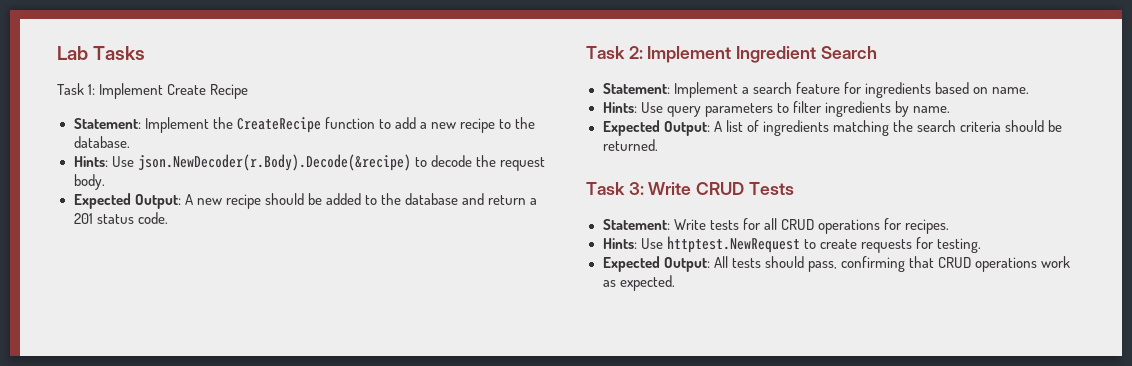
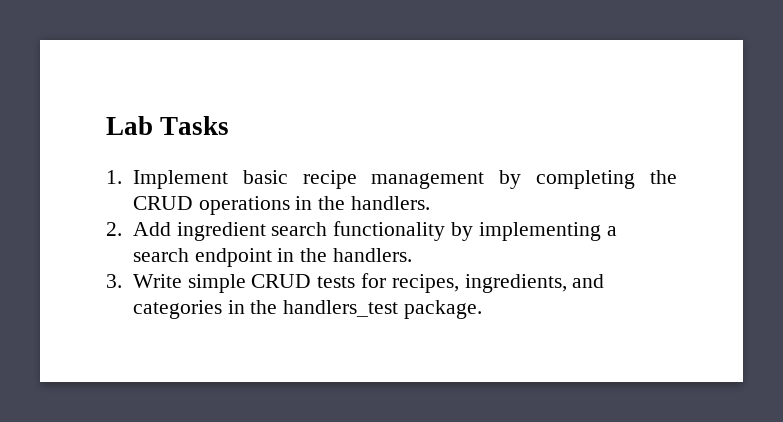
- Task 1: Implement Create Recipe
- Statement: Implement the CreateRecipe function to add a new recipe to the database.
- Hints: Use json.NewDecoder(r.Body).Decode(&recipe) to decode the request body.
- Expected Output: A new recipe should be added to the database and return a 201 status code.
- Task 2: Implement Ingredient Search
- Statement: Implement a search feature for ingredients based on name.
- Hints: Use query parameters to filter ingredients by name.
- Expected Output: A list of ingredients matching the search criteria should be returned.
- Task 3: Write CRUD Tests
- Statement: Write tests for all CRUD operations for recipes.
- Hints: Use httptest.NewRequest to create requests for testing.
- Expected Output: All tests should pass, confirming that CRUD operations work as expected.
+ 1. Implement basic recipe management by completing the CRUD operations in the handlers.
+ 2. Add ingredient search functionality by implementing a search endpoint in the handlers.
+ 3. Write simple CRUD tests for recipes, ingredients, and categories in the handlers_test package.

